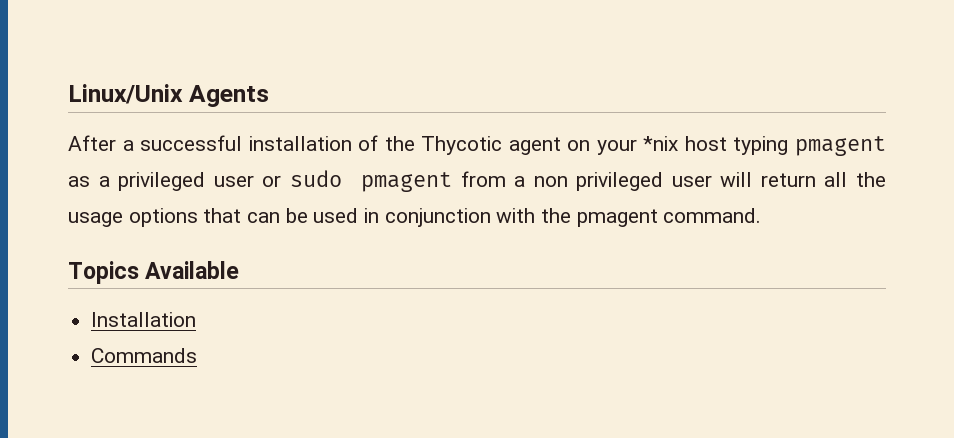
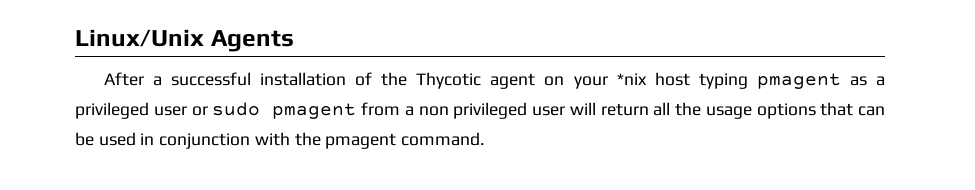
- Topics Available
- Installation
- Commands

